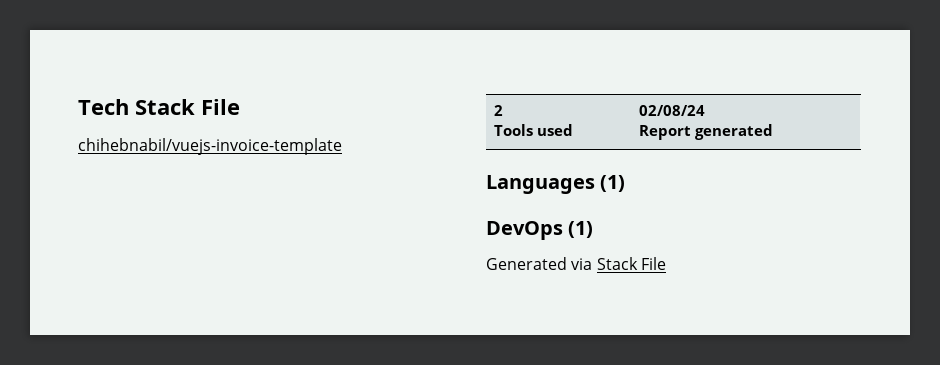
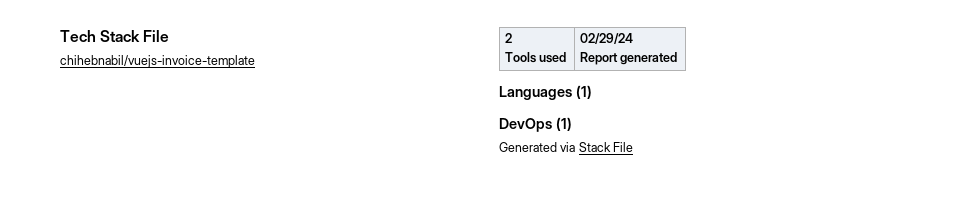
  2
- Tools used | 02/08/24
+ Tools used | 02/29/24

